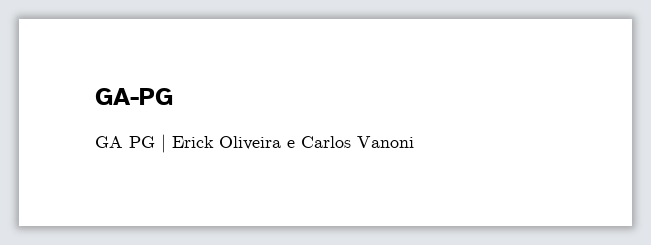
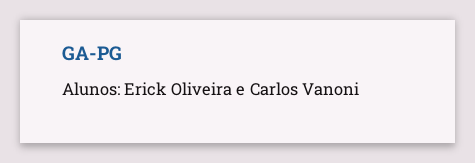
- GA PG | Erick Oliveira e Carlos Vanoni
+ Alunos: Erick Oliveira e Carlos Vanoni

